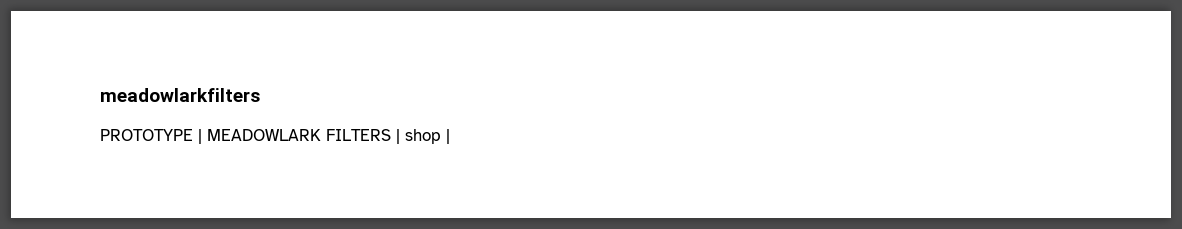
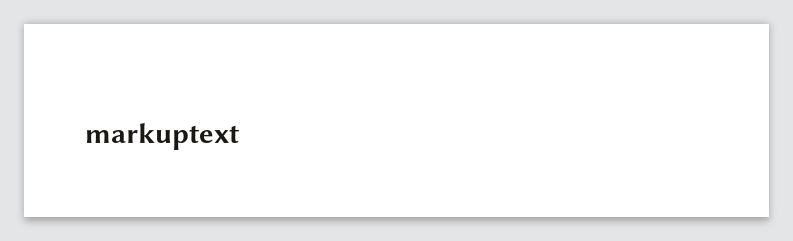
- meadowlarkfilters
- PROTOTYPE | MEADOWLARK FILTERS | shop |
+ markuptext

